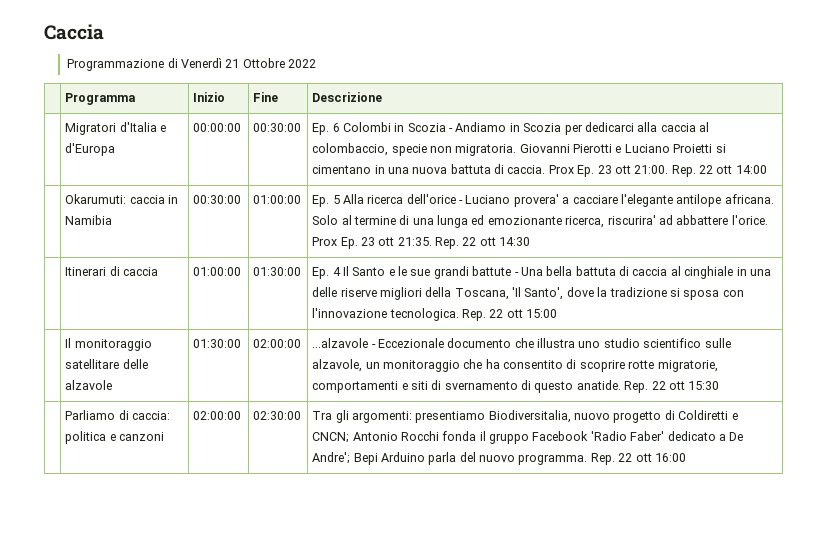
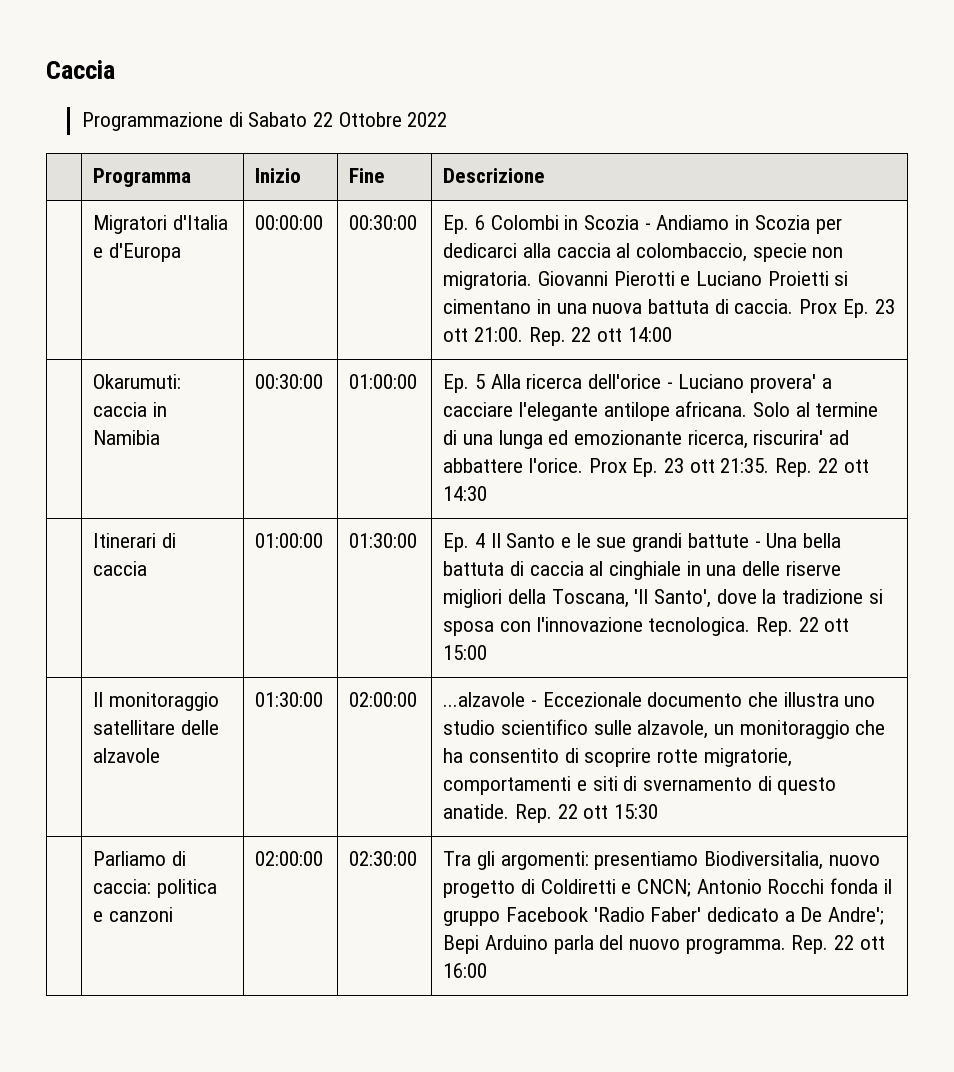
- Programmazione di Venerdì 21 Ottobre 2022
+ Programmazione di Sabato 22 Ottobre 2022

